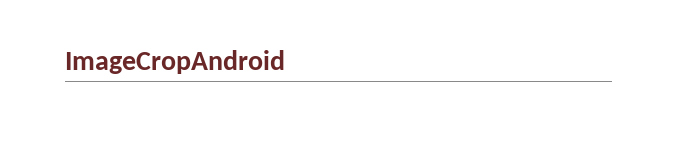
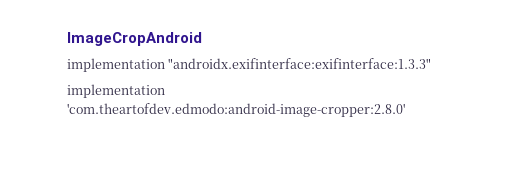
+ implementation "androidx.exifinterface:exifinterface:1.3.3"
+ implementation 'com.theartofdev.edmodo:android-image-cropper:2.8.0'

